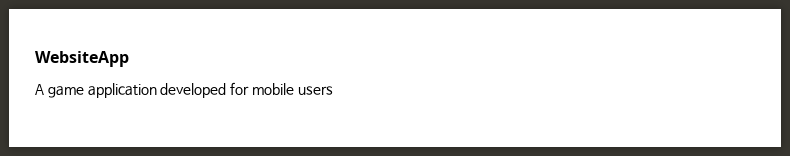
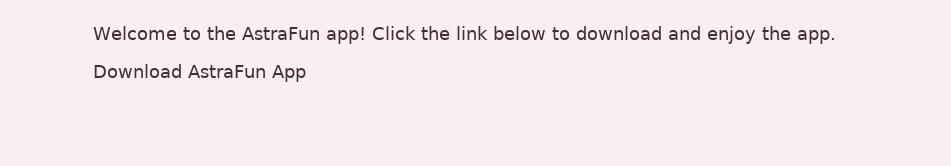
- WebsiteApp
- A game application developed for mobile users
+ Welcome to the AstraFun app! Click the link below to download and enjoy the app.
+ Download AstraFun App

